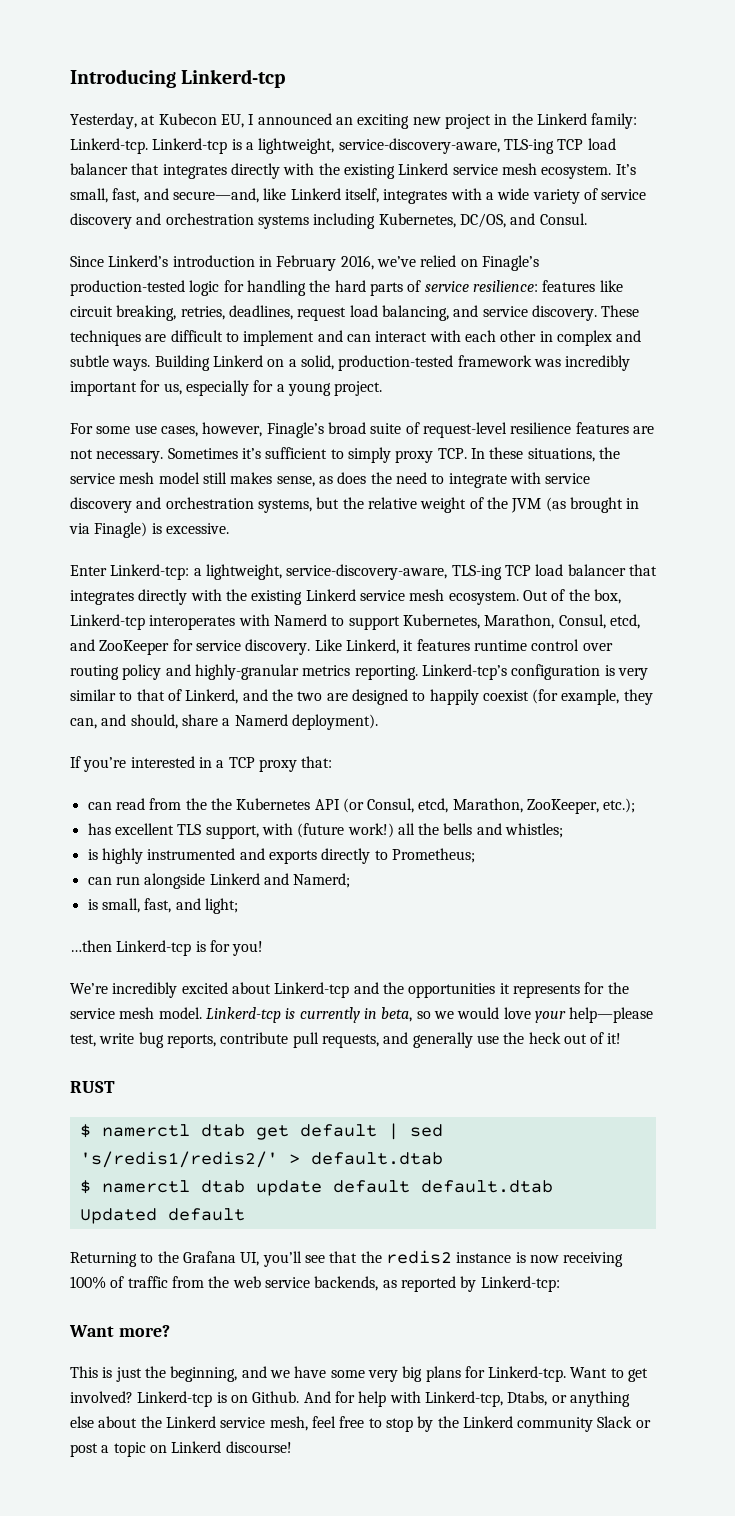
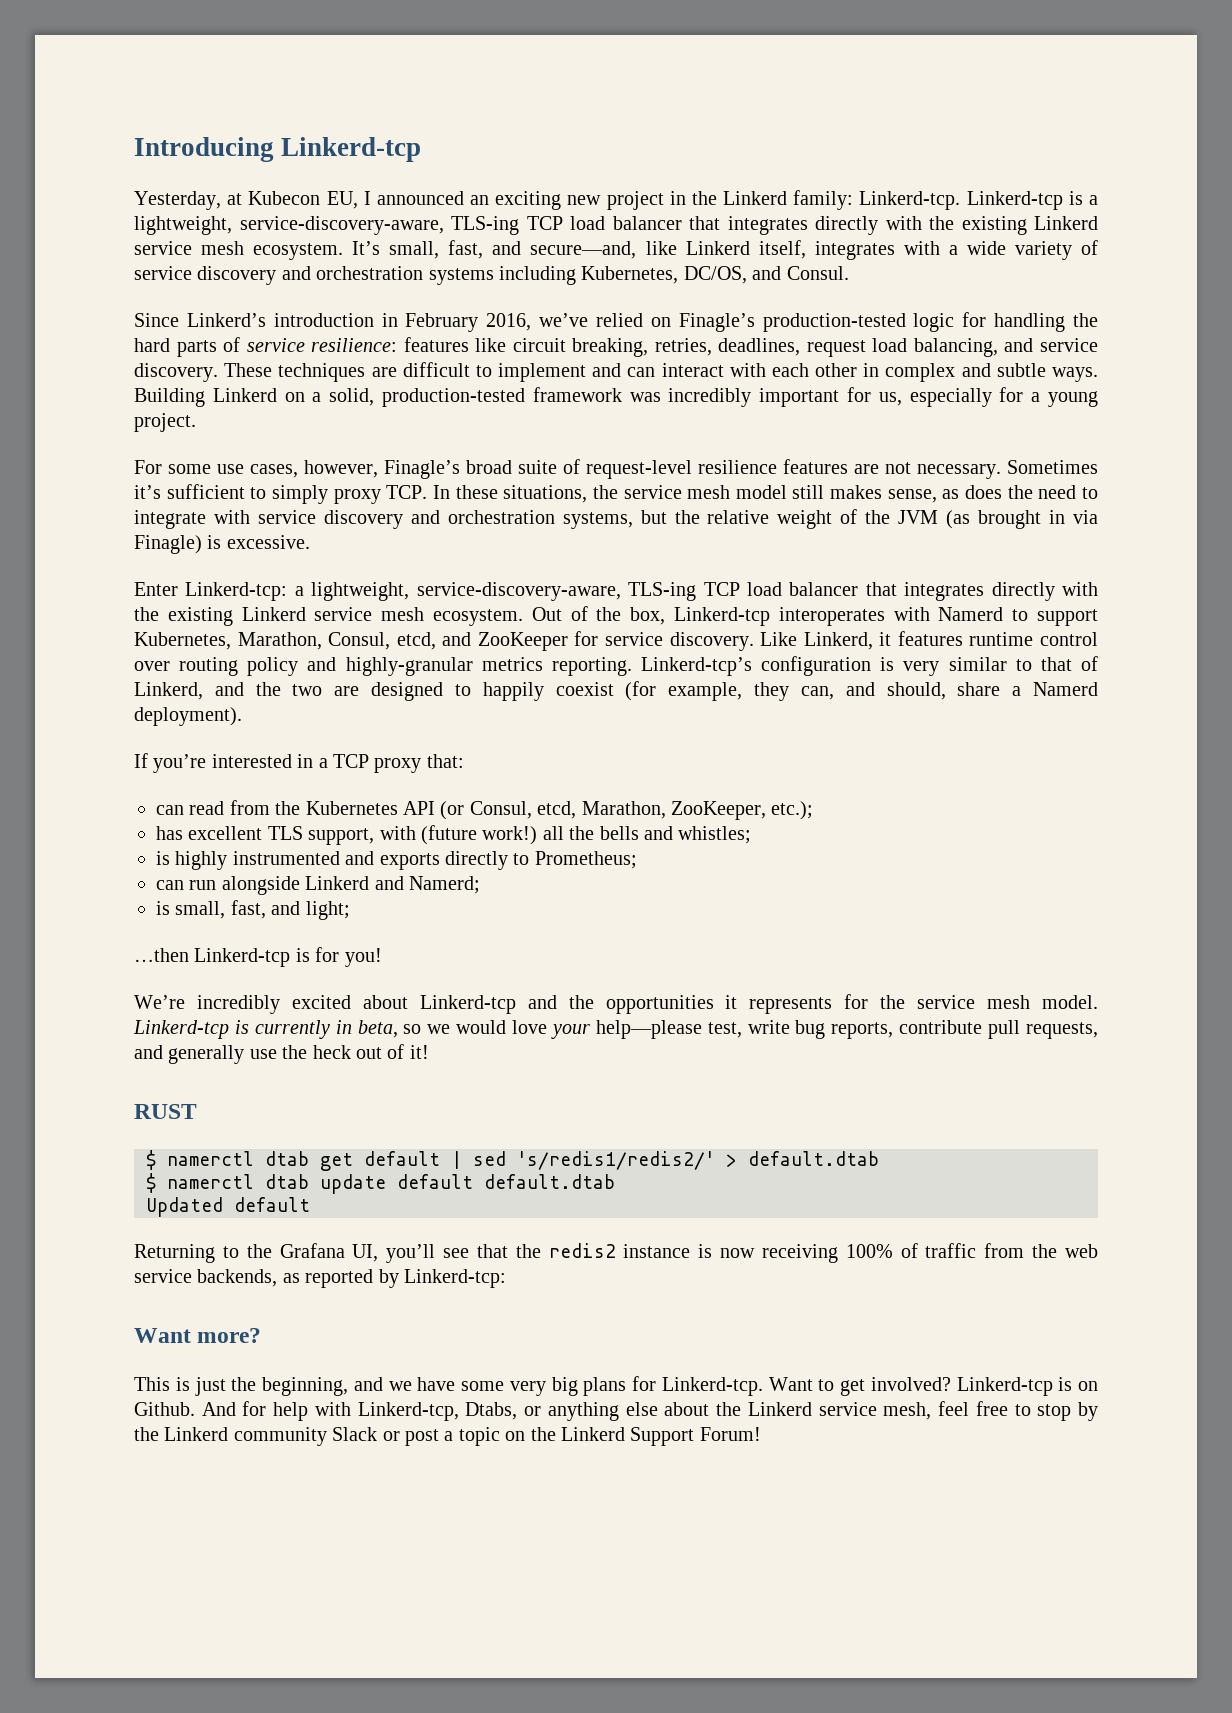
- can read from the the Kubernetes API (or Consul, etcd, Marathon, ZooKeeper, etc.);
+ can read from the Kubernetes API (or Consul, etcd, Marathon, ZooKeeper, etc.);
- And for help with Linkerd-tcp, Dtabs, or anything else about the Linkerd service mesh, feel free to stop by the Linkerd community Slack or post a topic on Linkerd discourse!
+ And for help with Linkerd-tcp, Dtabs, or anything else about the Linkerd service mesh, feel free to stop by the Linkerd community Slack or post a topic on the Linkerd Support Forum!

